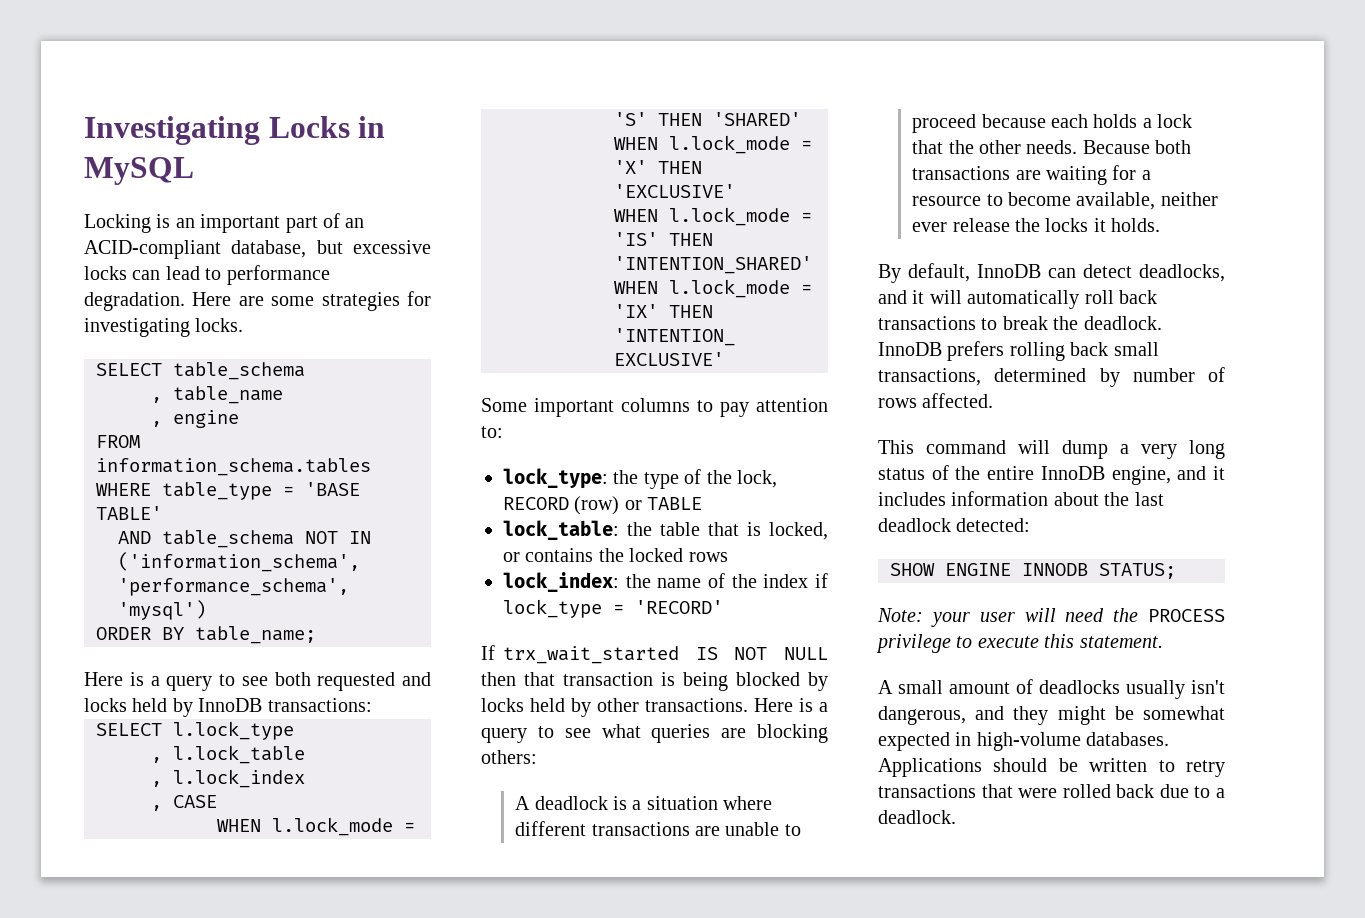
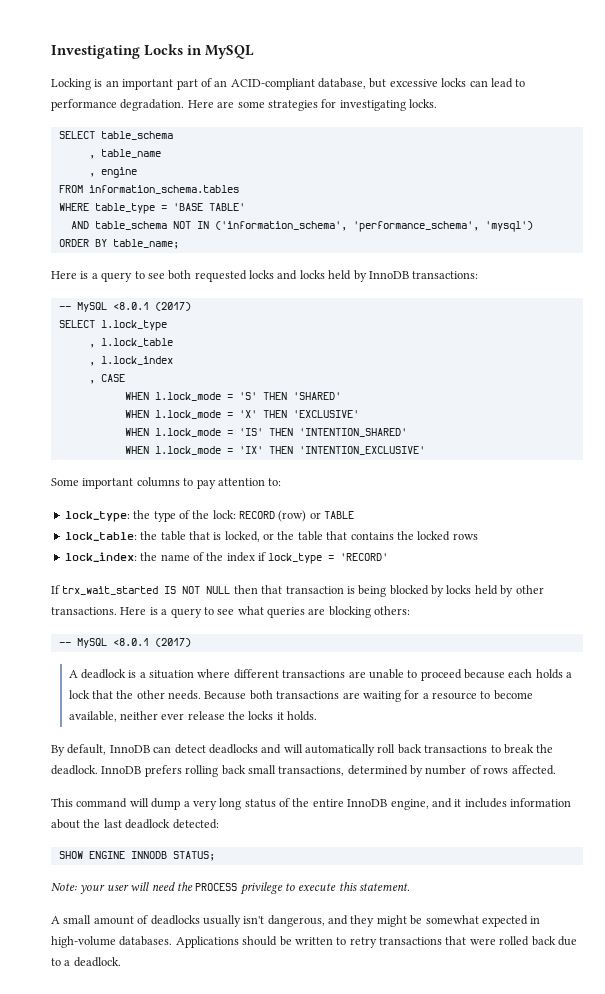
- Here is a query to see both requested and locks held by InnoDB transactions:
+ Here is a query to see both requested locks and locks held by InnoDB transactions:
+ -- MySQL <8.0.1 (2017)
- lock_type: the type of the lock, RECORD (row) or TABLE
+ lock_type: the type of the lock: RECORD (row) or TABLE
- lock_table: the table that is locked, or contains the locked rows
+ lock_table: the table that is locked, or the table that contains the locked rows
  Here is a query to see what queries are blocking others:
+ -- MySQL <8.0.1 (2017)
- By default, InnoDB can detect deadlocks, and it will automatically roll back transactions to break the deadlock.
+ By default, InnoDB can detect deadlocks and will automatically roll back transactions to break the deadlock.

